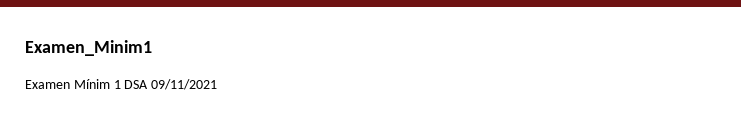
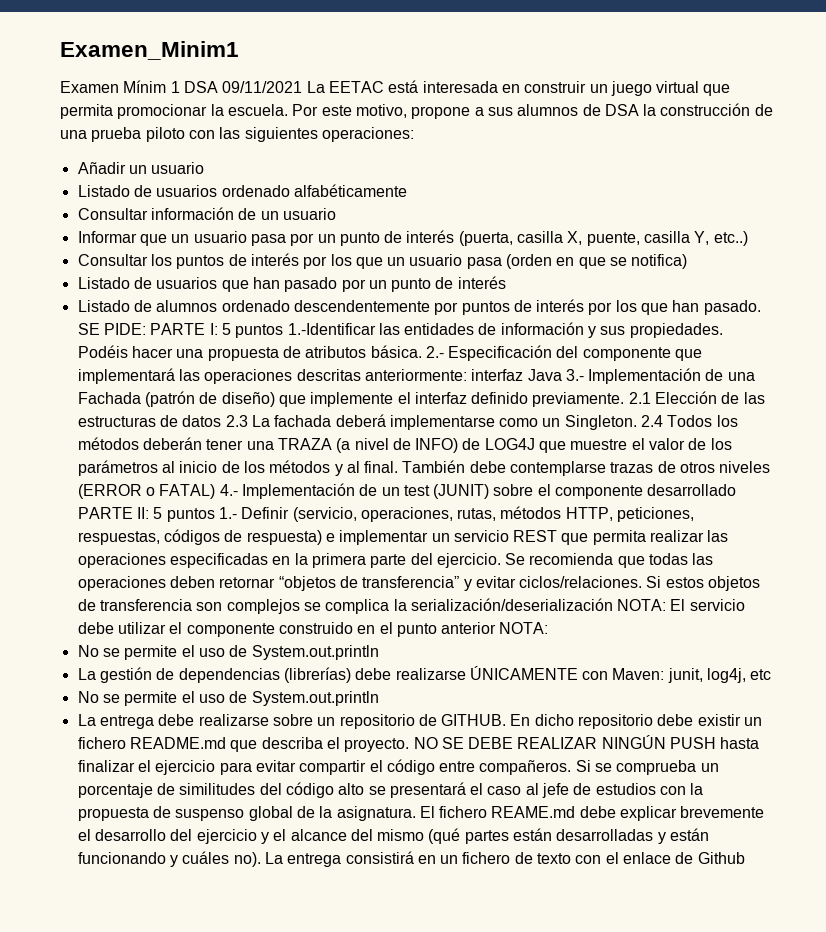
- Examen Mínim 1 DSA 09/11/2021
+ Examen Mínim 1 DSA 09/11/2021 La EETAC está interesada en construir un juego virtual que permita promocionar la escuela. Por este motivo, propone a sus alumnos de DSA la construcción de una prueba piloto con las siguientes operaciones:
+ Añadir un usuario
+ Listado de usuarios ordenado alfabéticamente
+ Consultar información de un usuario
+ Informar que un usuario pasa por un punto de interés (puerta, casilla X, puente, casilla Y, etc..)
+ Consultar los puntos de interés por los que un usuario pasa (orden en que se notifica)
+ Listado de usuarios que han pasado por un punto de interés
+ Listado de alumnos ordenado descendentemente por puntos de interés por los que han pasado. SE PIDE: PARTE I: 5 puntos 1.-Identificar las entidades de información y sus propiedades. Podéis hacer una propuesta de atributos básica. 2.- Especificación del componente que implementará las operaciones descritas anteriormente: interfaz Java 3.- Implementación de una Fachada (patrón de diseño) que implemente el interfaz definido previamente. 2.1 Elección de las estructuras de datos 2.3 La fachada deberá implementarse como un Singleton. 2.4 Todos los métodos deberán tener una TRAZA (a nivel de INFO) de LOG4J que muestre el valor de los parámetros al inicio de los métodos y al final. También debe contemplarse trazas de otros niveles (ERROR o FATAL) 4.- Implementación de un test (JUNIT) sobre el componente desarrollado PARTE II: 5 puntos 1.- Definir (servicio, operaciones, rutas, métodos HTTP, peticiones, respuestas, códigos de respuesta) e implementar un servicio REST que permita realizar las operaciones especificadas en la primera parte del ejercicio. Se recomienda que todas las operaciones deben retornar “objetos de transferencia” y evitar ciclos/relaciones. Si estos objetos de transferencia son complejos se complica la serialización/deserialización NOTA: El servicio debe utilizar el componente construido en el punto anterior NOTA:
+ No se permite el uso de System.out.println
+ La gestión de dependencias (librerías) debe realizarse ÚNICAMENTE con Maven: junit, log4j, etc
+ No se permite el uso de System.out.println
+ La entrega debe realizarse sobre un repositorio de GITHUB. En dicho repositorio debe existir un fichero README.md que describa el proyecto. NO SE DEBE REALIZAR NINGÚN PUSH hasta finalizar el ejercicio para evitar compartir el código entre compañeros. Si se comprueba un porcentaje de similitudes del código alto se presentará el caso al jefe de estudios con la propuesta de suspenso global de la asignatura. El fichero REAME.md debe explicar brevemente el desarrollo del ejercicio y el alcance del mismo (qué partes están desarrolladas y están funcionando y cuáles no). La entrega consistirá en un fichero de texto con el enlace de Github

